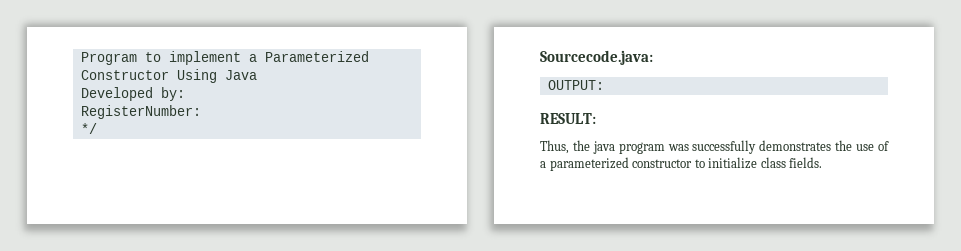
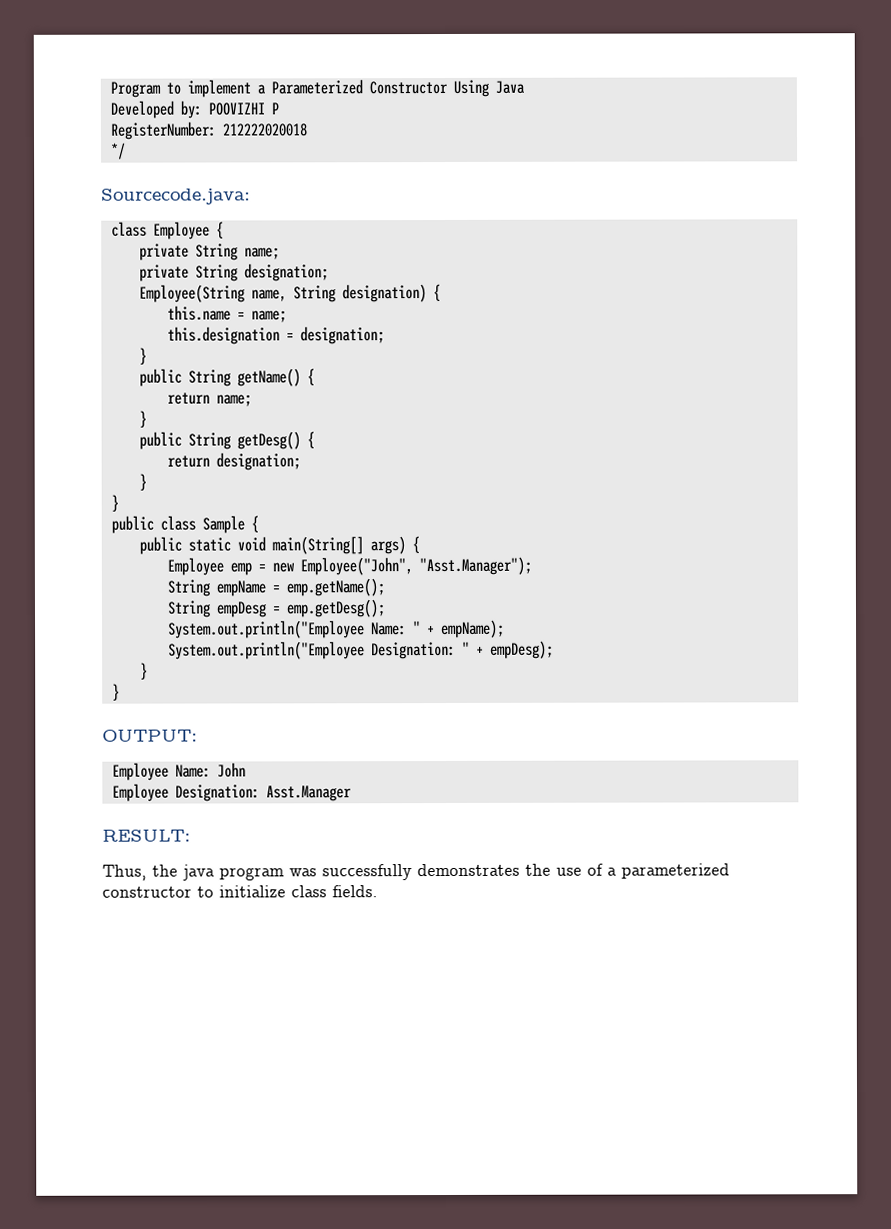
- Developed by:
+ Developed by: POOVIZHI P
- RegisterNumber:
+ RegisterNumber: 212222020018
+ class Employee {
+ private String name;
+ private String designation;
+ Employee(String name, String designation) {
+ this.name = name;
+ this.designation = designation;
+ }
+ public String getName() {
+ return name;
+ }
+ public String getDesg() {
+ return designation;
+ }
+ }
+ public class Sample {
+ public static void main(String[] args) {
+ Employee emp = new Employee("John", "Asst.Manager");
+ String empName = emp.getName();
+ String empDesg = emp.getDesg();
+ System.out.println("Employee Name: " + empName);
+ System.out.println("Employee Designation: " + empDesg);
+ }
+ }
  OUTPUT:
+ Employee Name: John
+ Employee Designation: Asst.Manager

